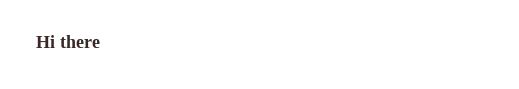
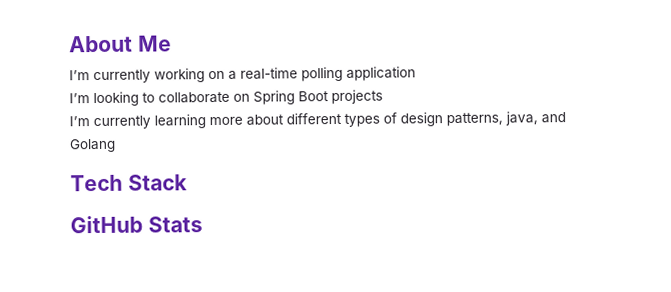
- Hi there
+ About Me
+ I’m currently working on a real-time polling application
+ I’m looking to collaborate on Spring Boot projects
+ I’m currently learning more about different types of design patterns, java, and Golang
+ Tech Stack
+ GitHub Stats

